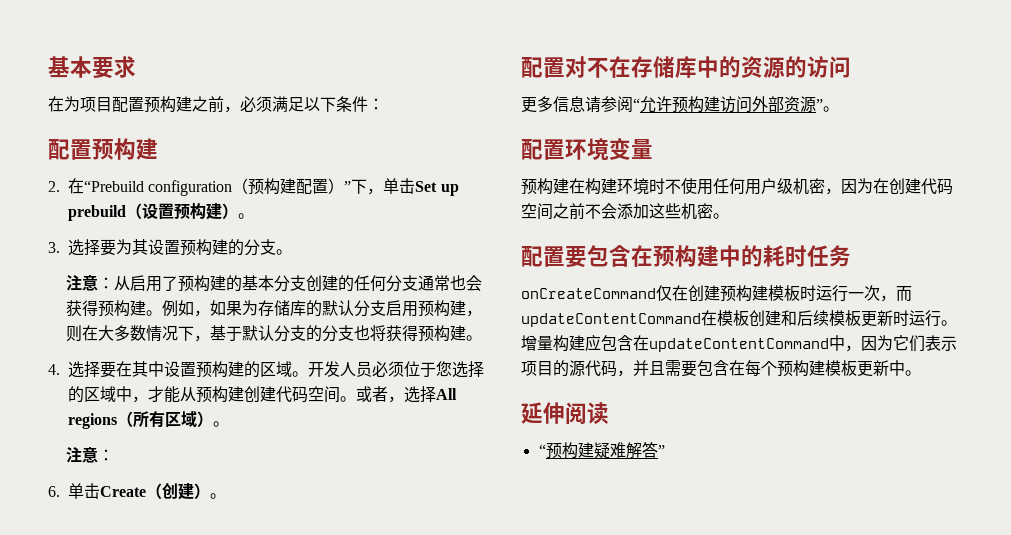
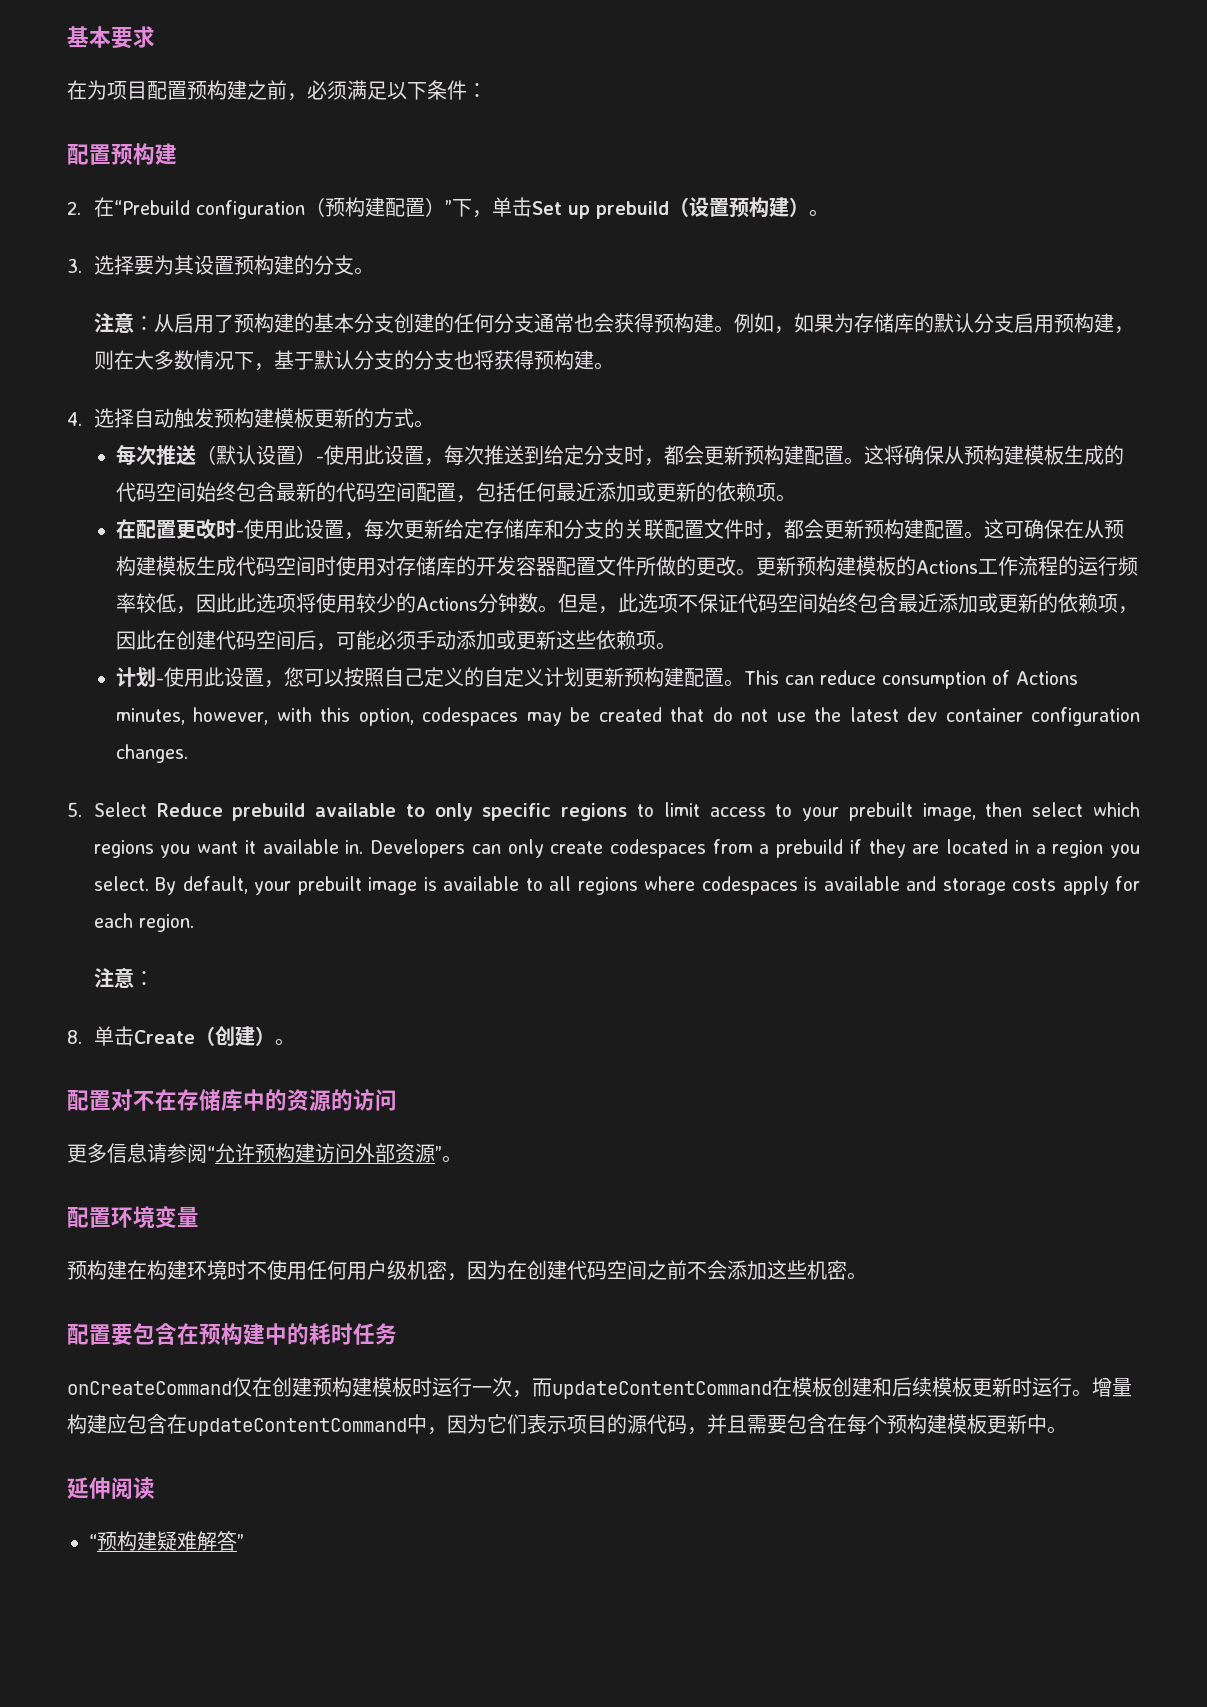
- 4.选择要在其中设置预构建的区域。开发人员必须位于您选择的区域中，才能从预构建创建代码空间。或者，选择All regions（所有区域）。
+ 4.选择自动触发预构建模板更新的方式。
+ 每次推送（默认设置）-使用此设置，每次推送到给定分支时，都会更新预构建配置。这将确保从预构建模板生成的代码空间始终包含最新的代码空间配置，包括任何最近添加或更新的依赖项。
+ 在配置更改时-使用此设置，每次更新给定存储库和分支的关联配置文件时，都会更新预构建配置。这可确保在从预构建模板生成代码空间时使用对存储库的开发容器配置文件所做的更改。更新预构建模板的Actions工作流程的运行频率较低，因此此选项将使用较少的Actions分钟数。但是，此选项不保证代码空间始终包含最近添加或更新的依赖项，因此在创建代码空间后，可能必须手动添加或更新这些依赖项。
+ 计划-使用此设置，您可以按照自己定义的自定义计划更新预构建配置。This can reduce consumption of Actions minutes, however, with this option, codespaces may be created that do not use the latest dev container configuration changes.
+ 5. Select Reduce prebuild available to only specific regions to limit access to your prebuilt image, then select which regions you want it available in. Developers can only create codespaces from a prebuild if they are located in a region you select. By default, your prebuilt image is available to all regions where codespaces is available and storage costs apply for each region.
- 6.单击Create（创建）。
+ 8.单击Create（创建）。

